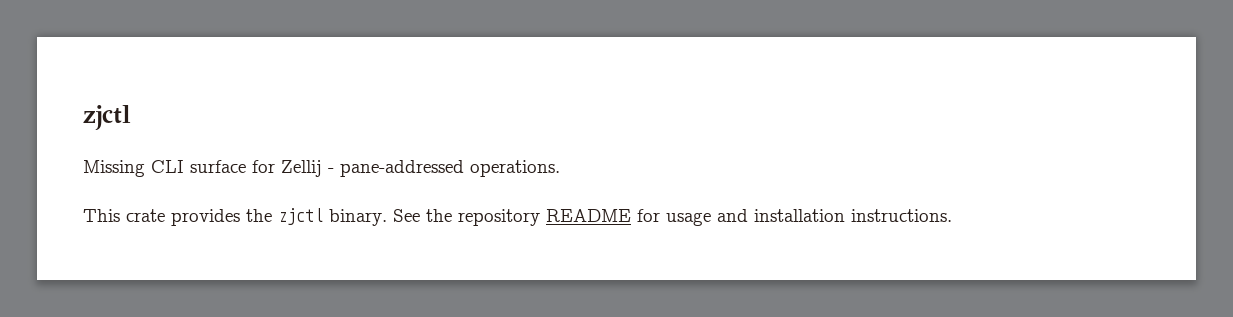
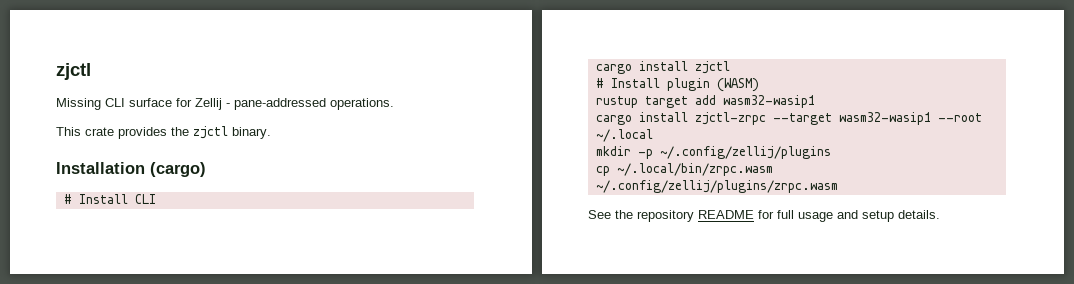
- This crate provides the zjctl binary. See the repository README for usage and installation instructions.
+ This crate provides the zjctl binary.
+ Installation (cargo)
+ # Install CLI
+ cargo install zjctl
+ # Install plugin (WASM)
+ rustup target add wasm32-wasip1
+ cargo install zjctl-zrpc --target wasm32-wasip1 --root ~/.local
+ mkdir -p ~/.config/zellij/plugins
+ cp ~/.local/bin/zrpc.wasm ~/.config/zellij/plugins/zrpc.wasm
+ See the repository README for full usage and setup details.

